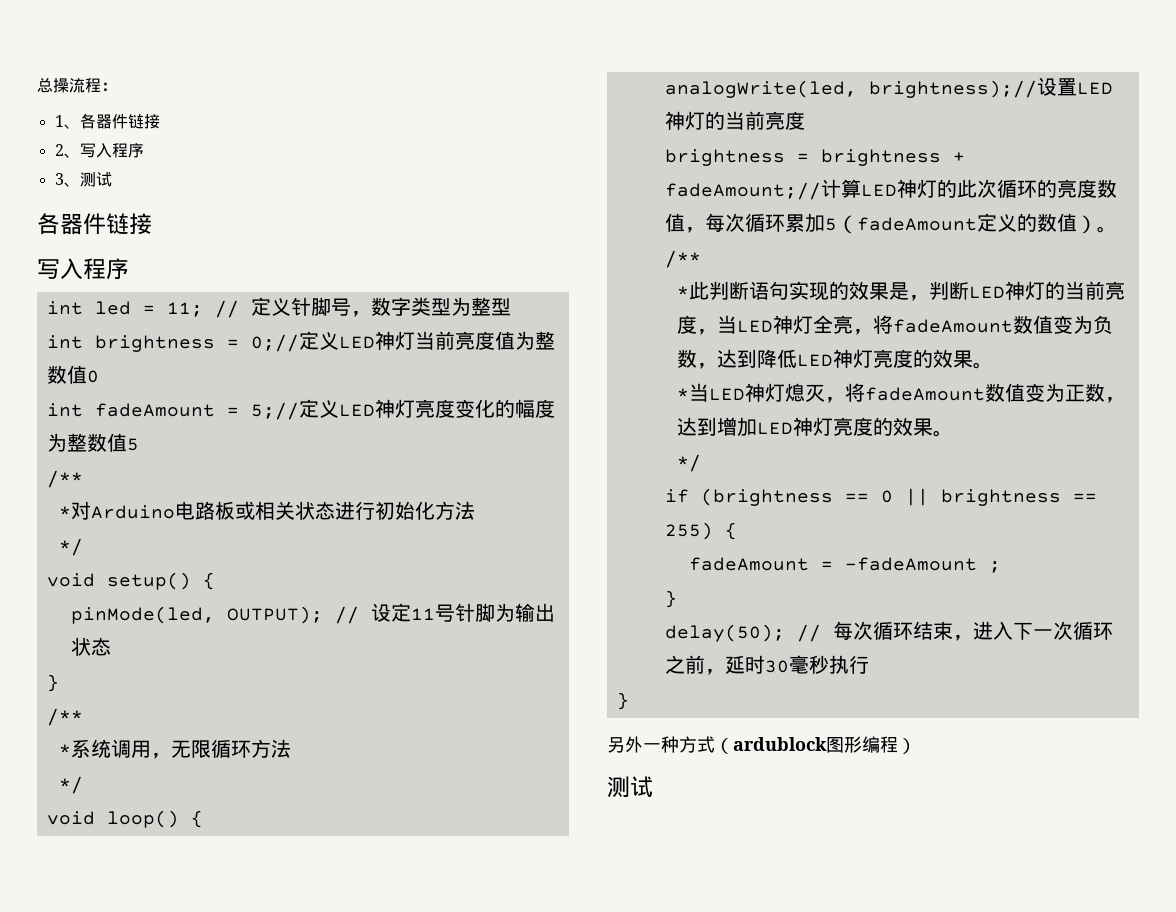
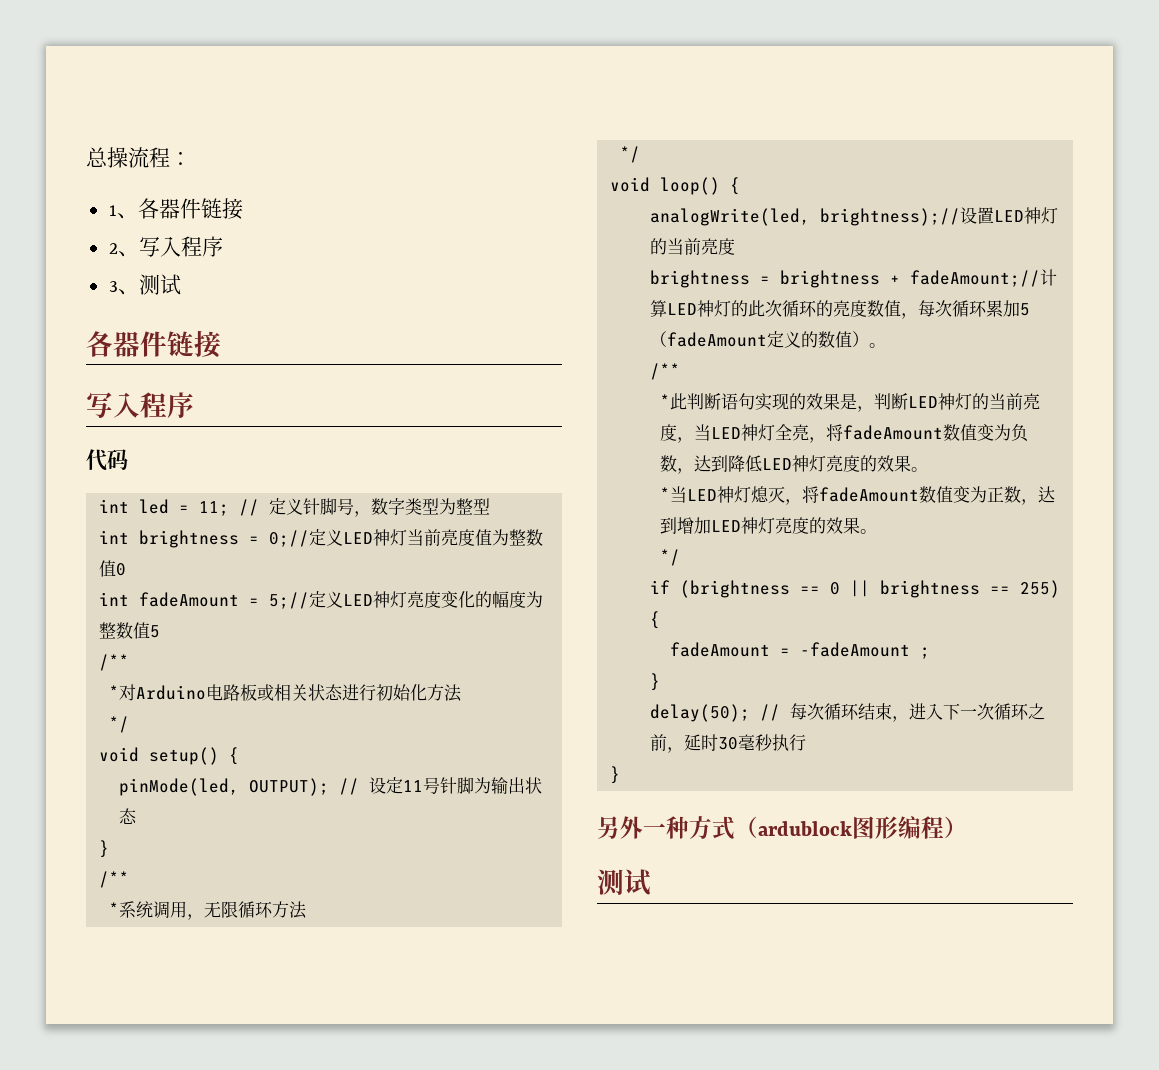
+ 代码

